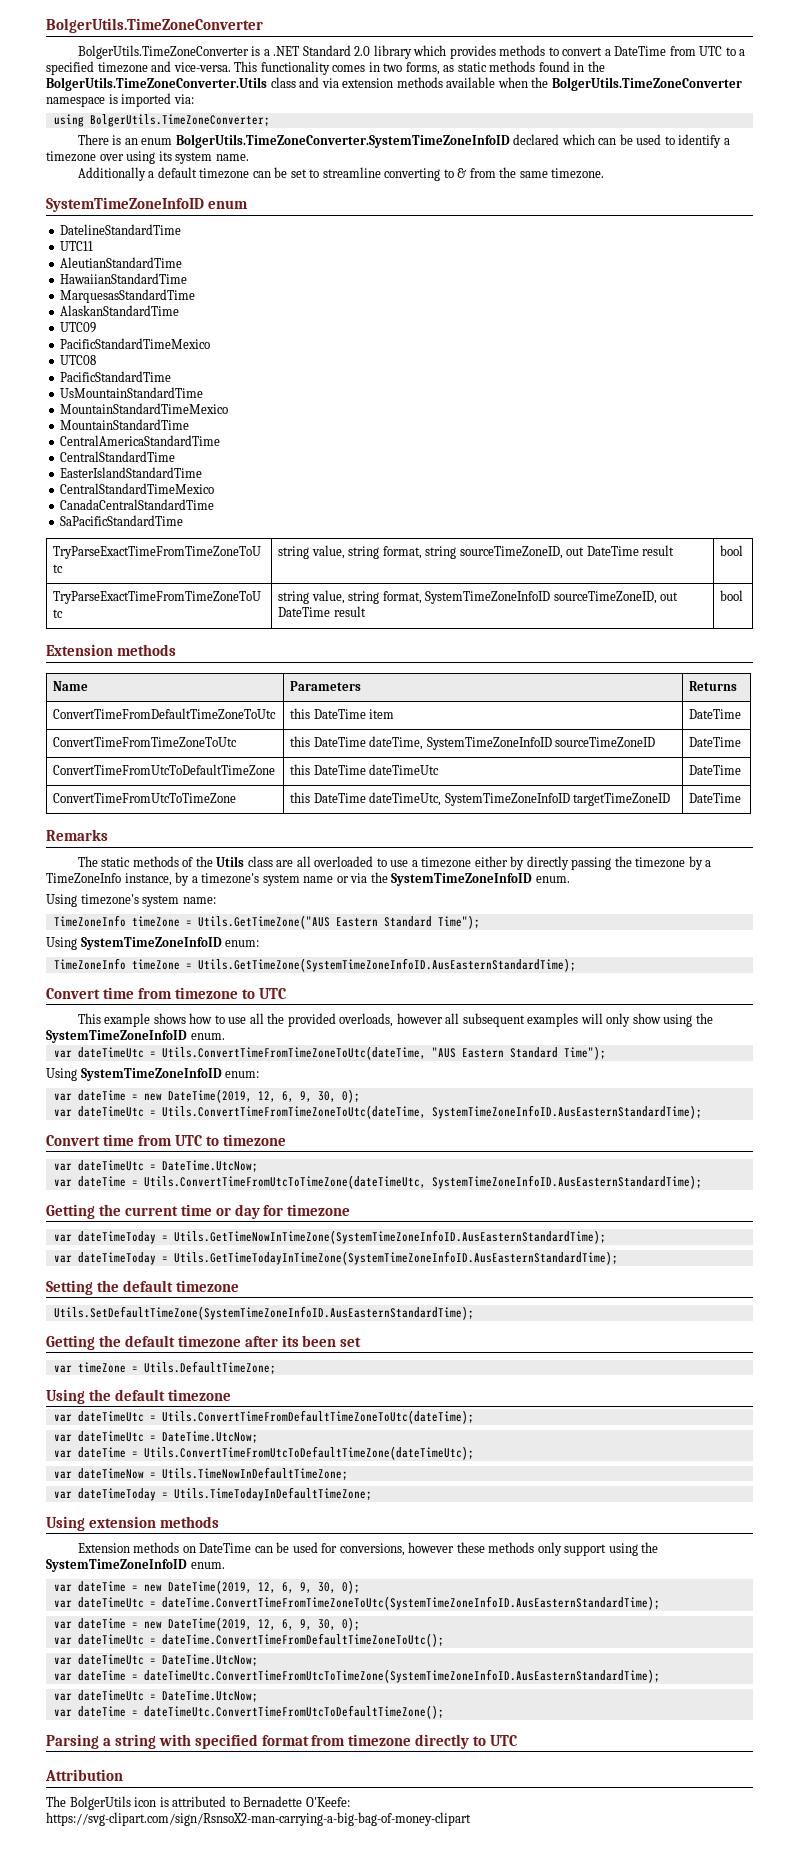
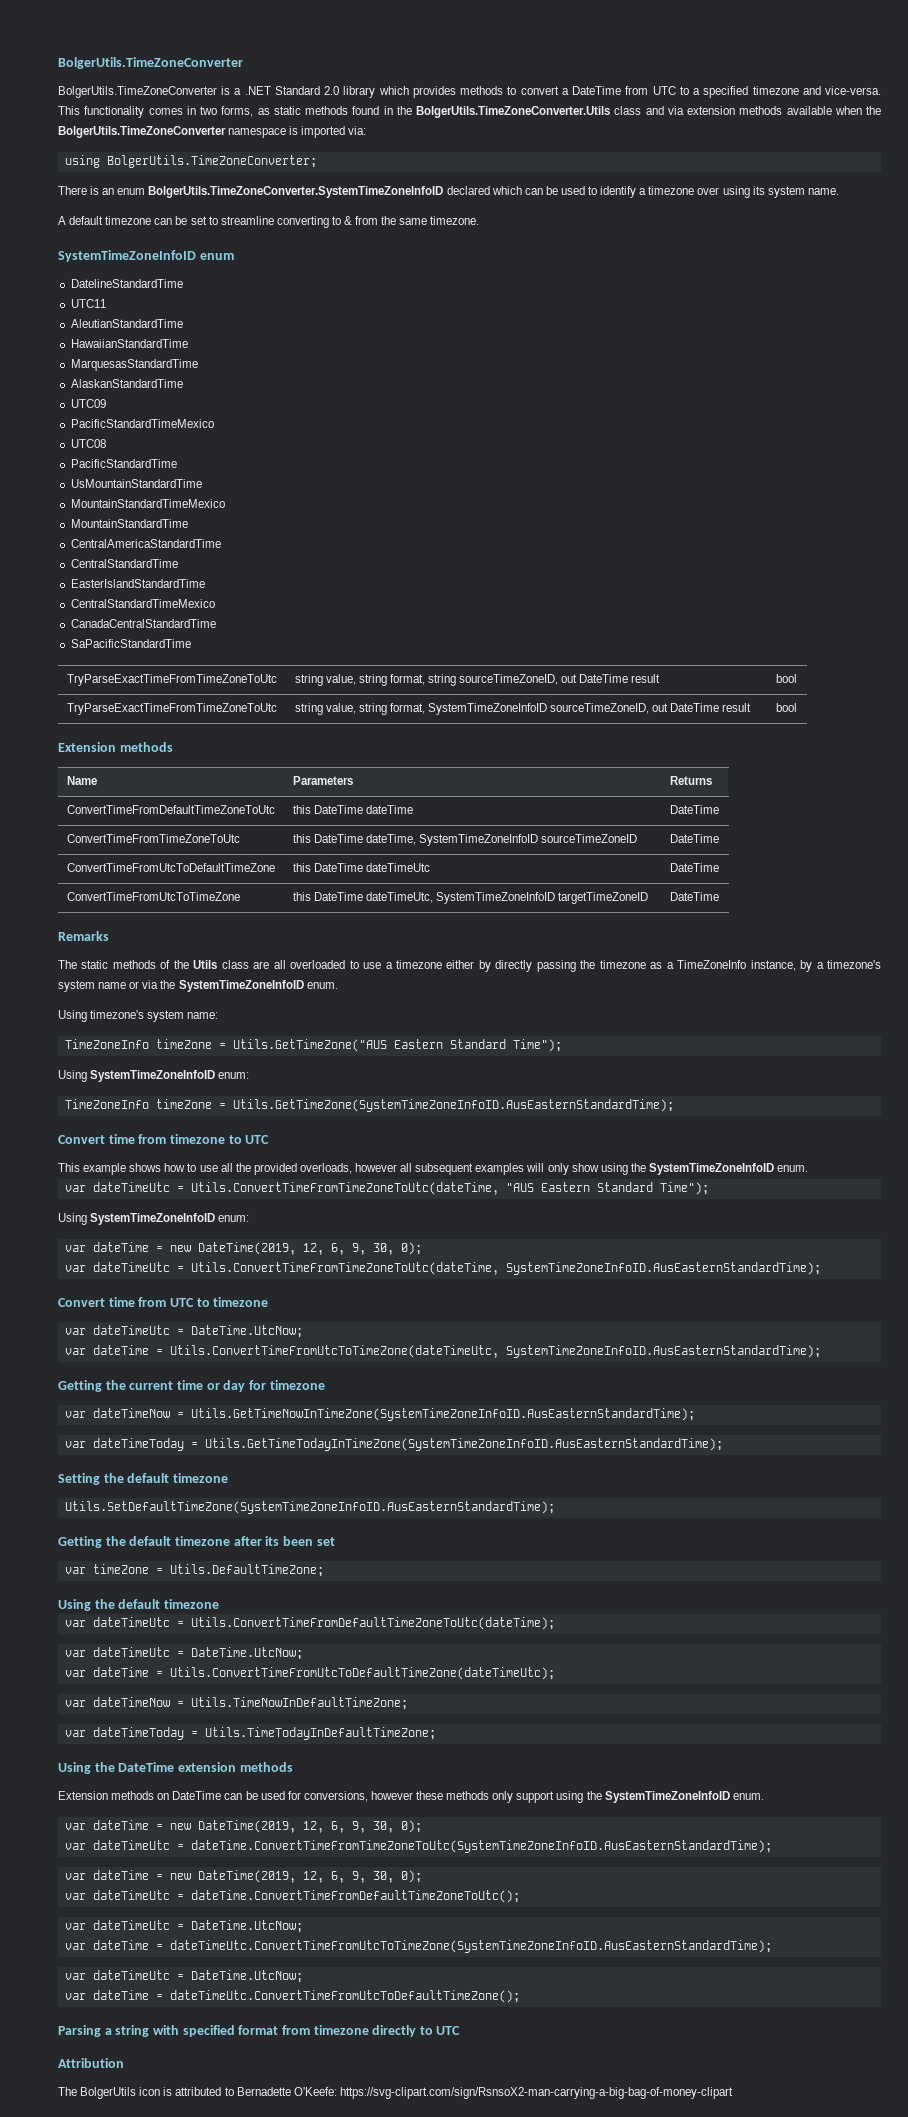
- Additionally a default timezone can be set to streamline converting to & from the same timezone.
+ A default timezone can be set to streamline converting to & from the same timezone.
- ConvertTimeFromDefaultTimeZoneToUtc | this DateTime item | DateTime
+ ConvertTimeFromDefaultTimeZoneToUtc | this DateTime dateTime | DateTime
- The static methods of the Utils class are all overloaded to use a timezone either by directly passing the timezone by a TimeZoneInfo instance, by a timezone's system name or via the SystemTimeZoneInfoID enum.
+ The static methods of the Utils class are all overloaded to use a timezone either by directly passing the timezone as a TimeZoneInfo instance, by a timezone's system name or via the SystemTimeZoneInfoID enum.
- var dateTimeToday = Utils.GetTimeNowInTimeZone(SystemTimeZoneInfoID.AusEasternStandardTime);
+ var dateTimeNow = Utils.GetTimeNowInTimeZone(SystemTimeZoneInfoID.AusEasternStandardTime);
- Using extension methods
+ Using the DateTime extension methods

